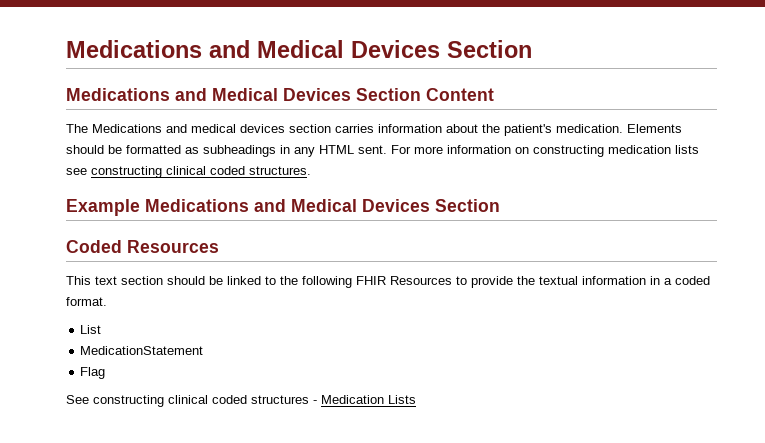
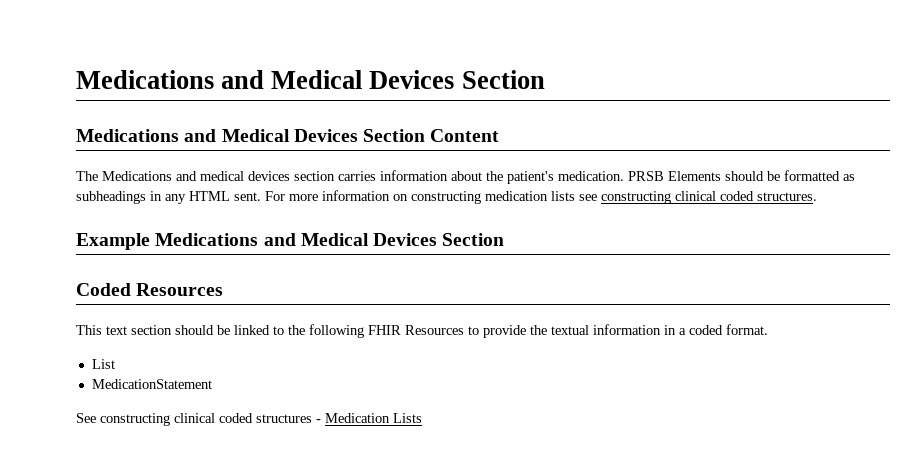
- Elements should be formatted as subheadings in any HTML sent.
+ PRSB Elements should be formatted as subheadings in any HTML sent.
- Flag

